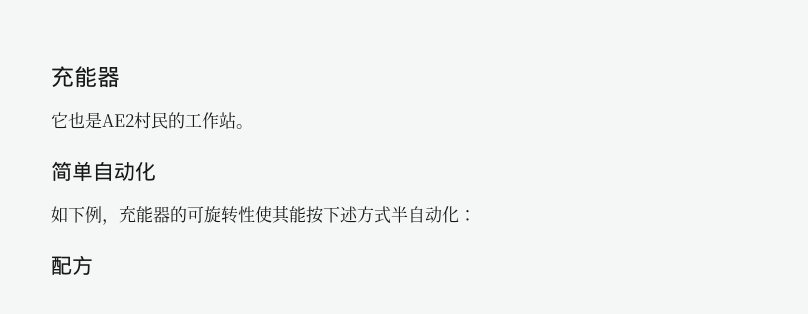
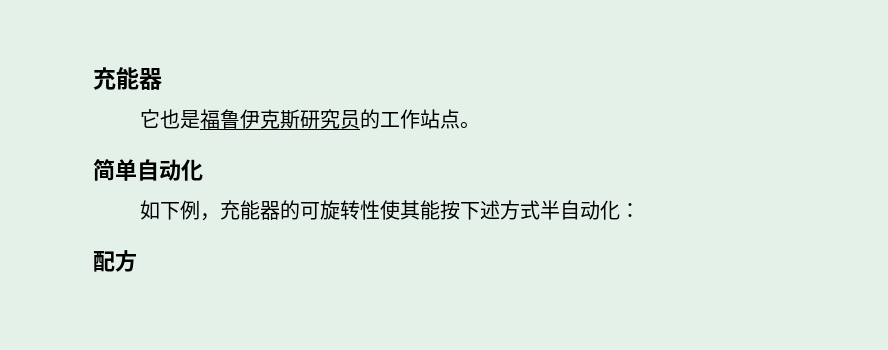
- 它也是AE2村民的工作站。
+ 它也是福鲁伊克斯研究员的工作站点。

